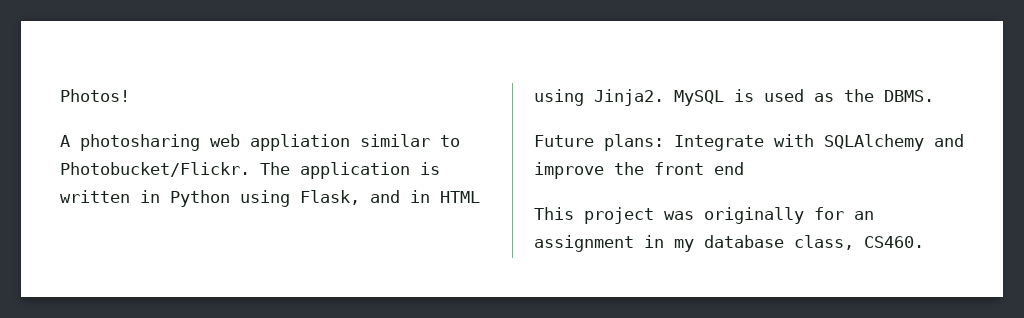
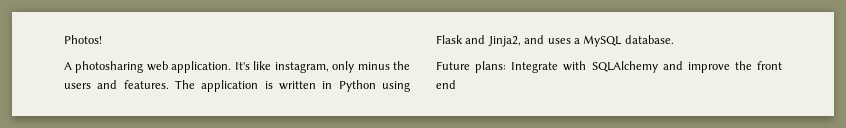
- A photosharing web appliation similar to Photobucket/Flickr.
+ A photosharing web application. It's like instagram, only minus the users and features.
- The application is written in Python using Flask, and in HTML using Jinja2. MySQL is used as the DBMS.
+ The application is written in Python using Flask and Jinja2, and uses a MySQL database.
- This project was originally for an assignment in my database class, CS460.

